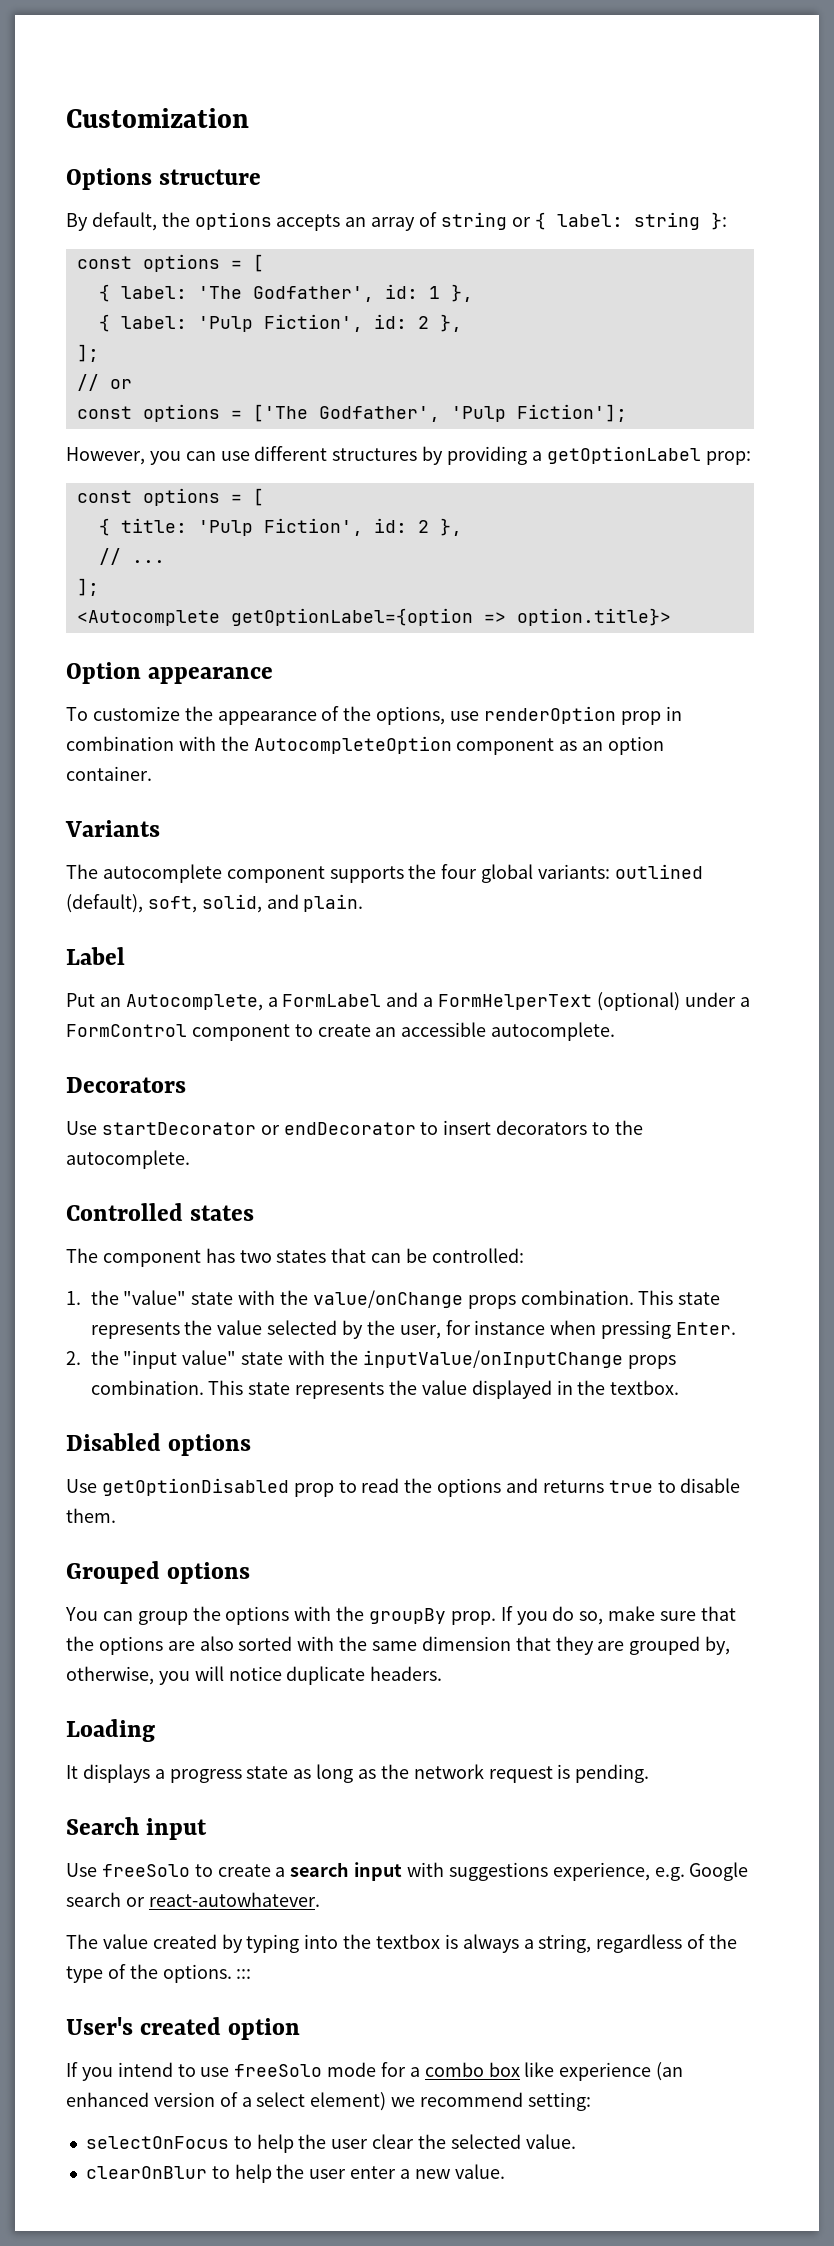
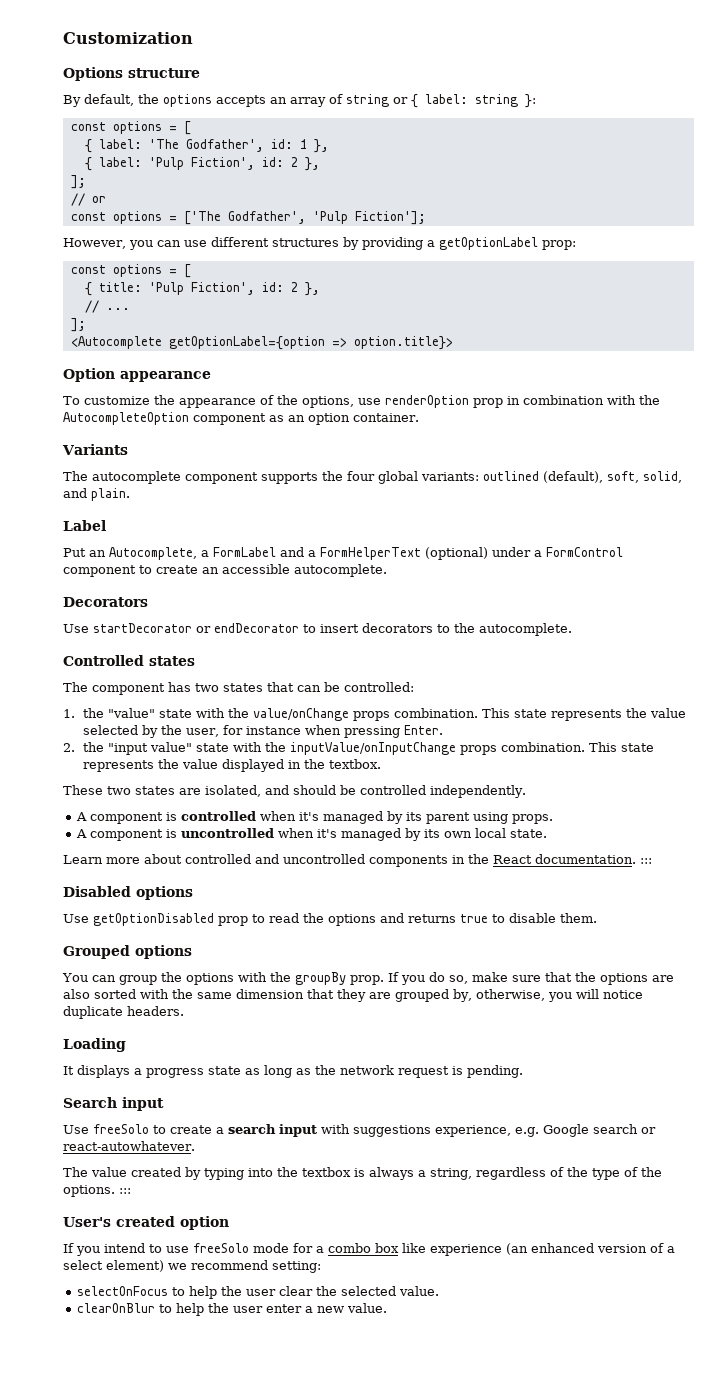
+ These two states are isolated, and should be controlled independently.
+ A component is controlled when it's managed by its parent using props.
+ A component is uncontrolled when it's managed by its own local state.
+ Learn more about controlled and uncontrolled components in the React documentation. :::

